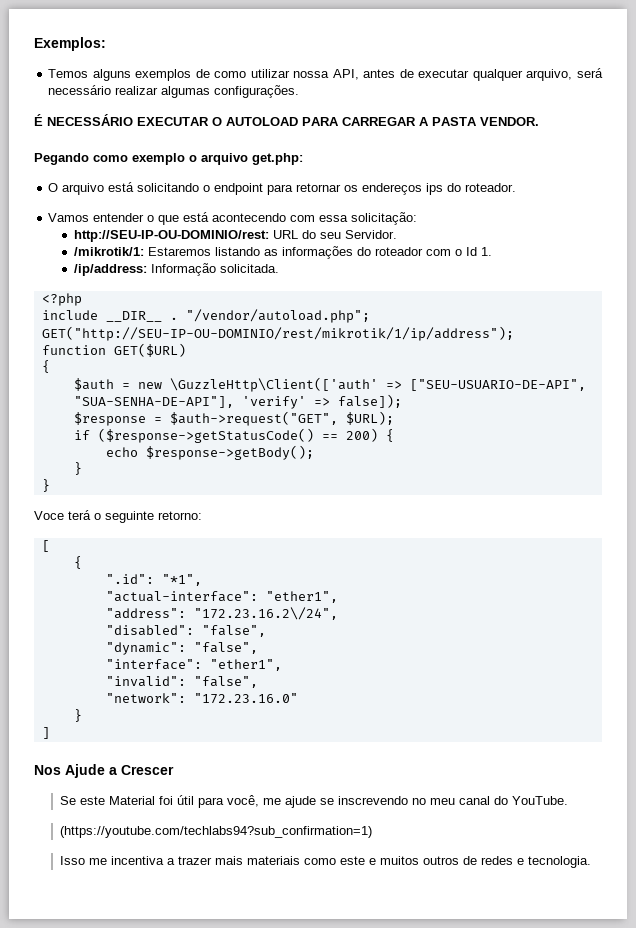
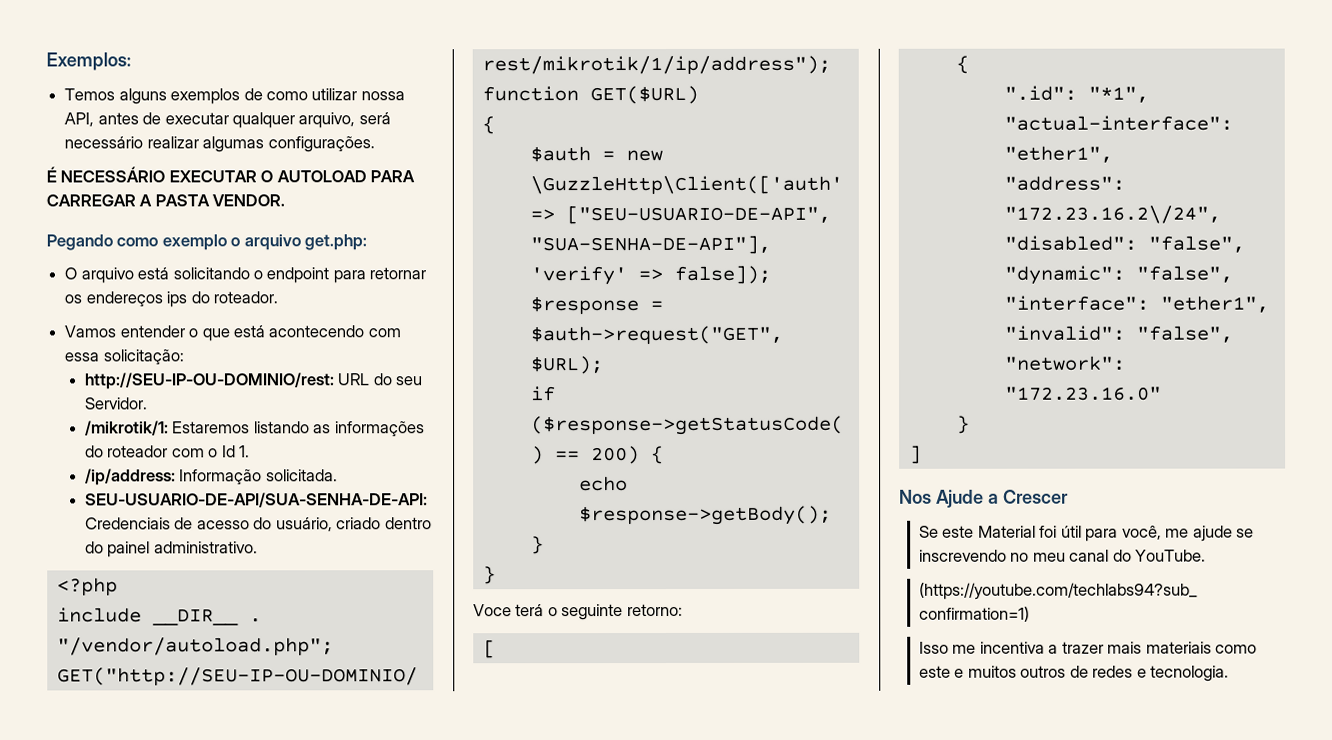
+ SEU-USUARIO-DE-API/SUA-SENHA-DE-API: Credenciais de acesso do usuário, criado dentro do painel administrativo.

